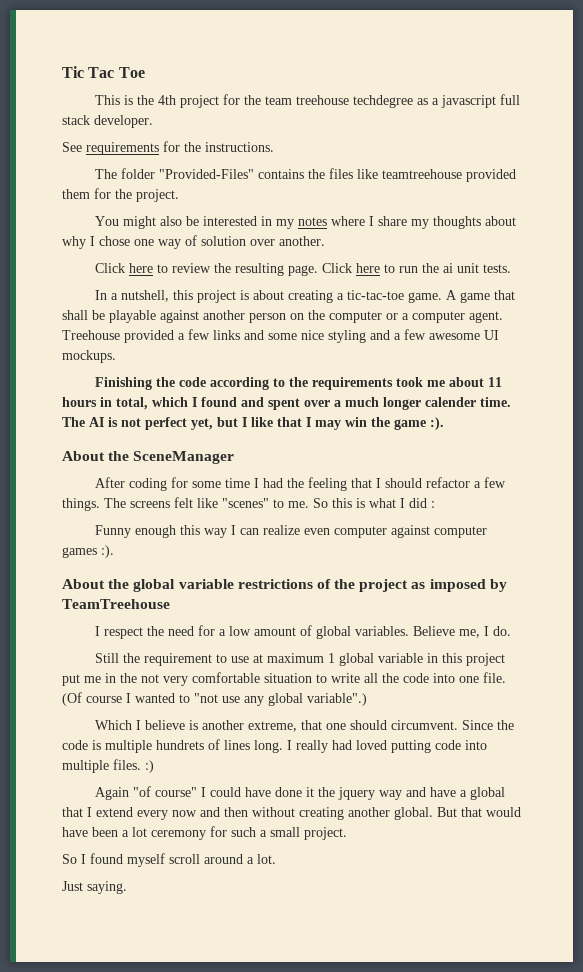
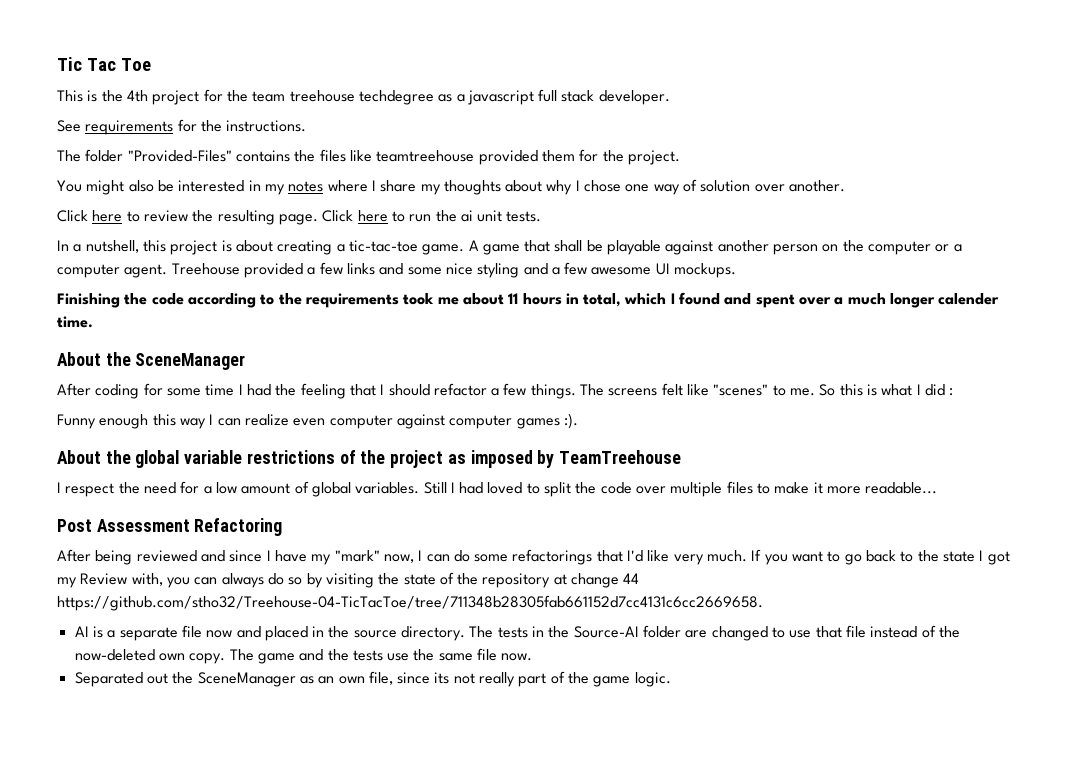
- The AI is not perfect yet, but I like that I may win the game :).
- Believe me, I do.
- Still the requirement to use at maximum 1 global variable in this project put me in the not very comfortable situation to write all the code into one file. (Of course I wanted to "not use any global variable".)
- Which I believe is another extreme, that one should circumvent. Since the code is multiple hundrets of lines long. I really had loved putting code into multiple files. :)
- Again "of course" I could have done it the jquery way and have a global that I extend every now and then without creating another global. But that would have been a lot ceremony for such a small project.
- So I found myself scroll around a lot.
- Just saying.
+ Still I had loved to split the code over multiple files to make it more readable...
+ Post Assessment Refactoring
+ After being reviewed and since I have my "mark" now, I can do some refactorings that I'd like very much. If you want to go back to the state I got my Review with, you can always do so by visiting the state of the repository at change 44 https://github.com/stho32/Treehouse-04-TicTacToe/tree/711348b28305fab661152d7cc4131c6cc2669658.
+ AI is a separate file now and placed in the source directory. The tests in the Source-AI folder are changed to use that file instead of the now-deleted own copy. The game and the tests use the same file now.
+ Separated out the SceneManager as an own file, since its not really part of the game logic.

